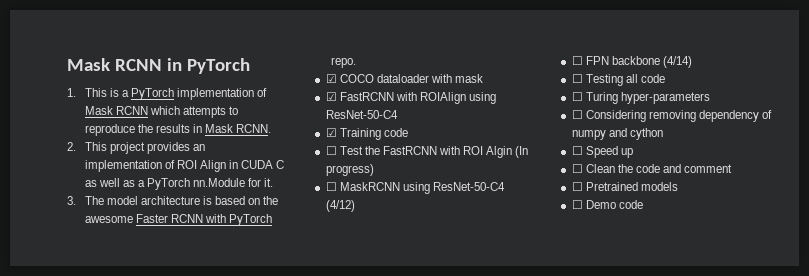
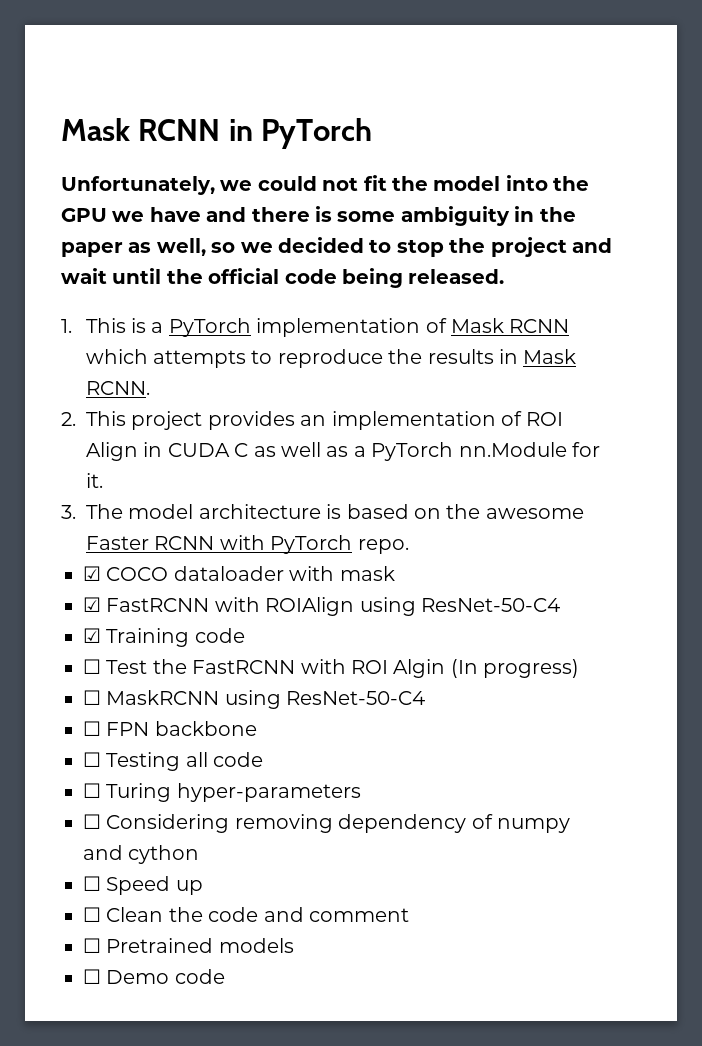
+ Unfortunately, we could not fit the model into the GPU we have and there is some ambiguity in the paper as well, so we decided to stop the project and wait until the official code being released.
- ☐ MaskRCNN using ResNet-50-C4 (4/12)
+ ☐ MaskRCNN using ResNet-50-C4
- ☐ FPN backbone (4/14)
+ ☐ FPN backbone

